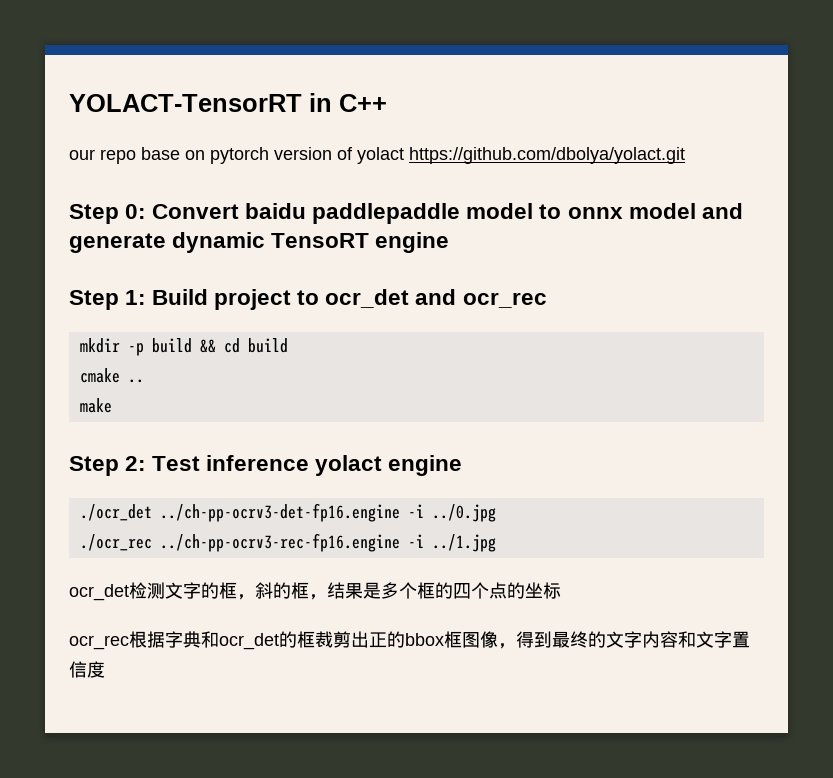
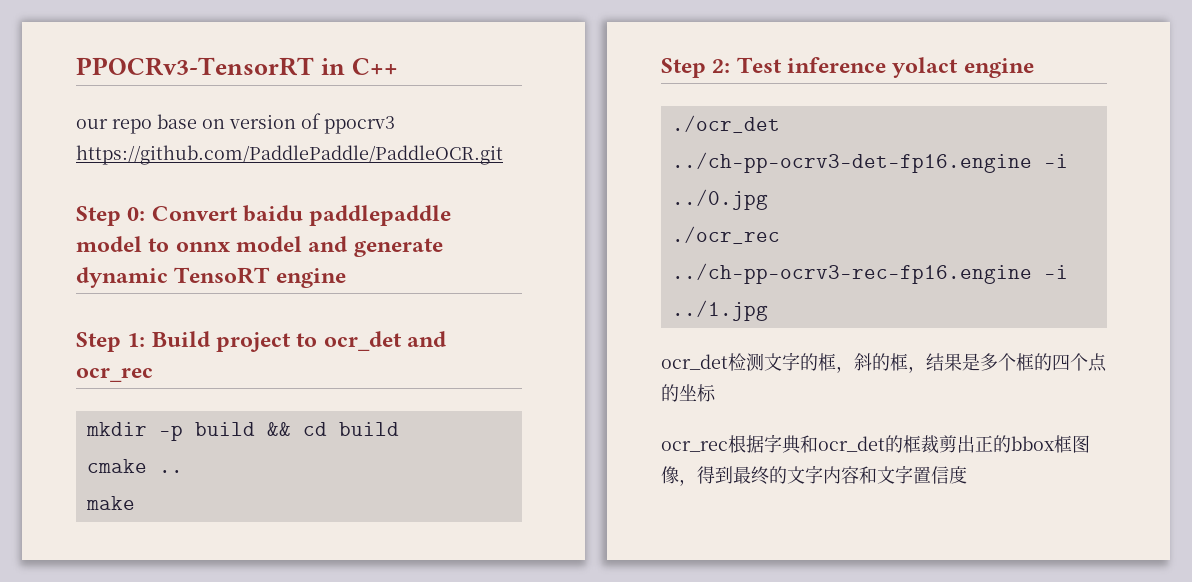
- YOLACT-TensorRT in C++
+ PPOCRv3-TensorRT in C++
- our repo base on pytorch version of yolact https://github.com/dbolya/yolact.git
+ our repo base on version of ppocrv3 https://github.com/PaddlePaddle/PaddleOCR.git

